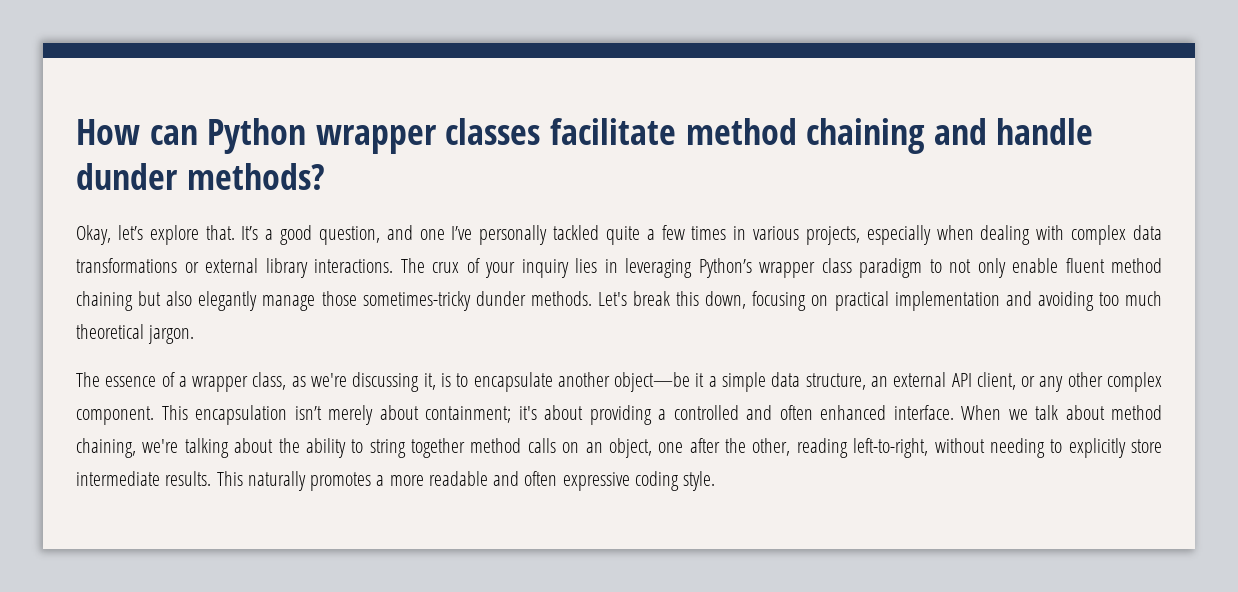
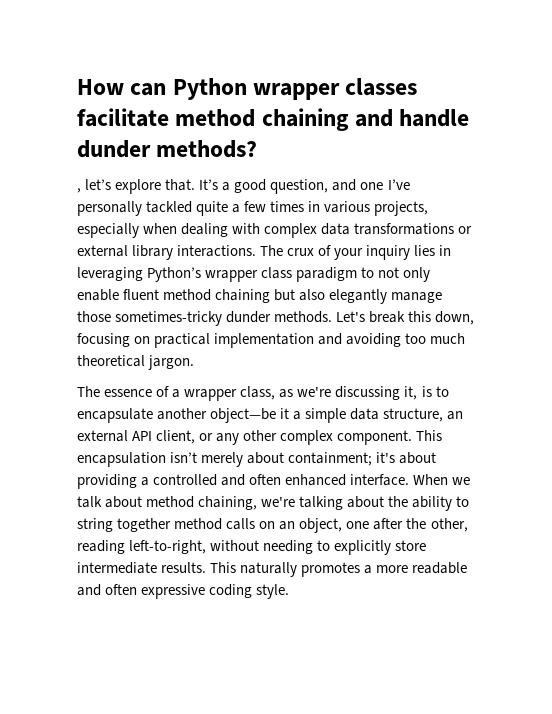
- Okay, let’s explore that.
+ , let’s explore that.

